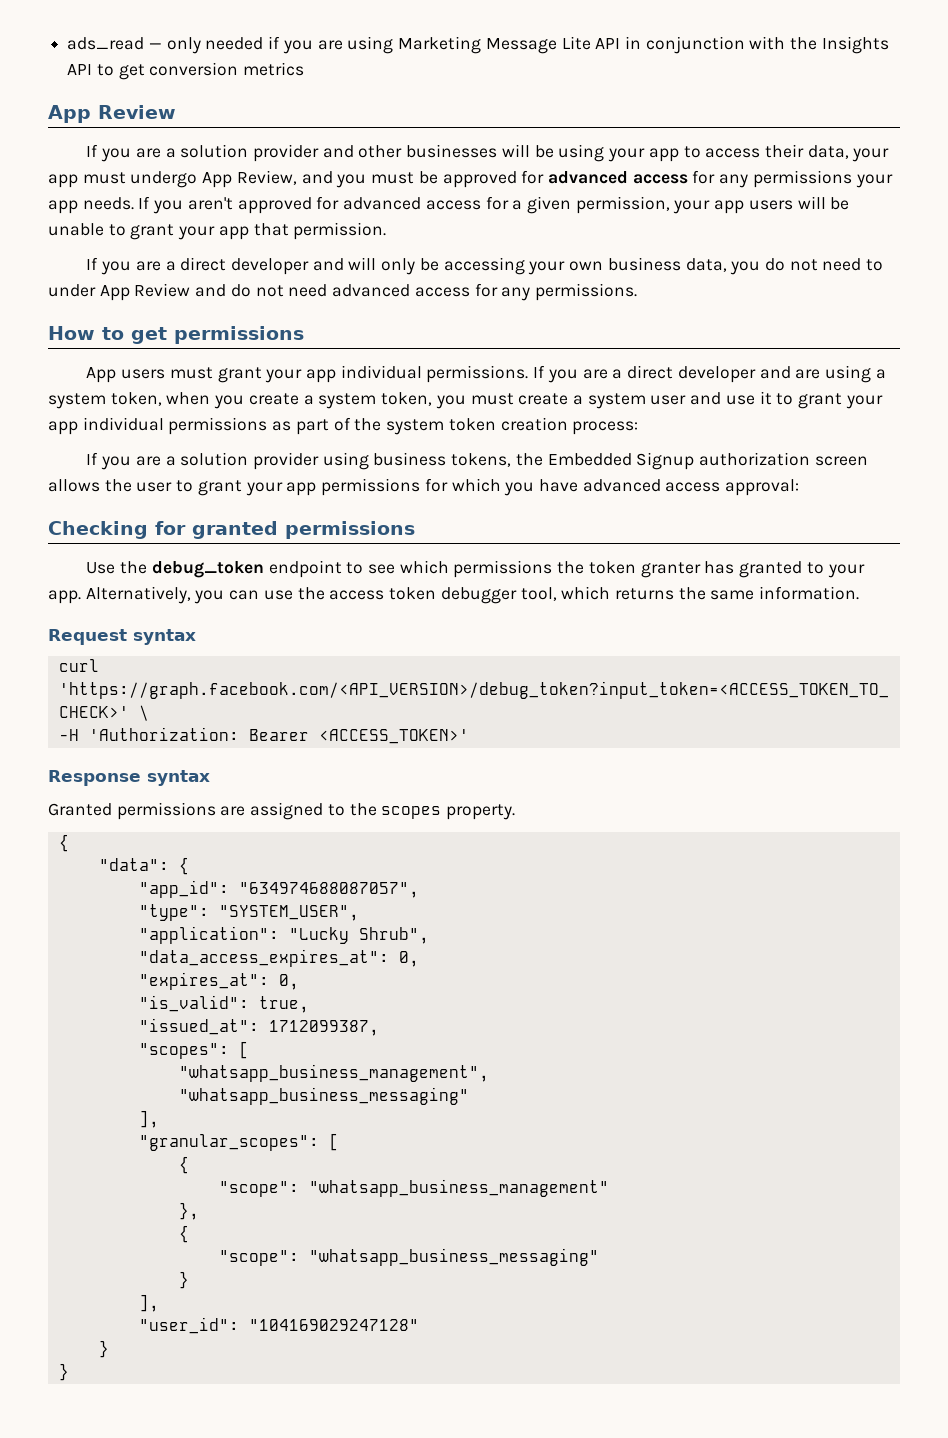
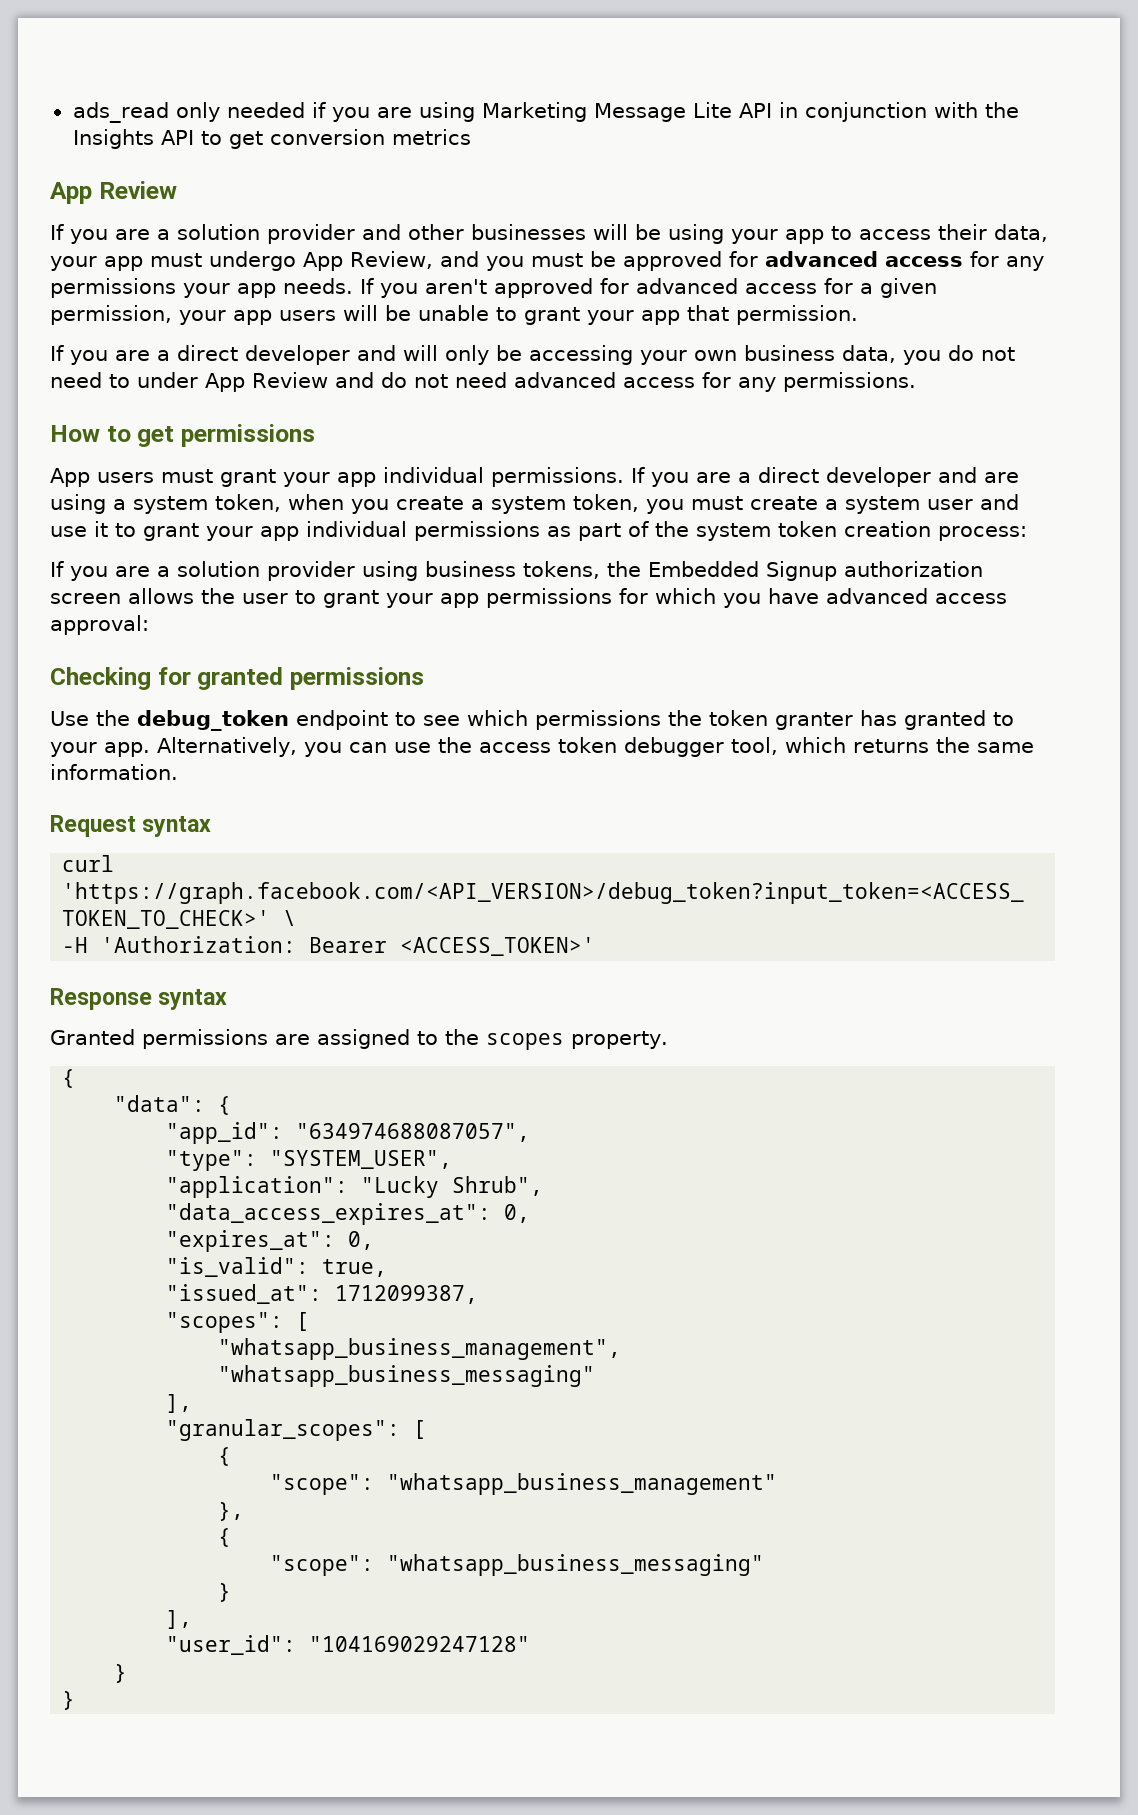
- ads_read — only needed if you are using Marketing Message Lite API in conjunction with the Insights API to get conversion metrics
+ ads_read only needed if you are using Marketing Message Lite API in conjunction with the Insights API to get conversion metrics

